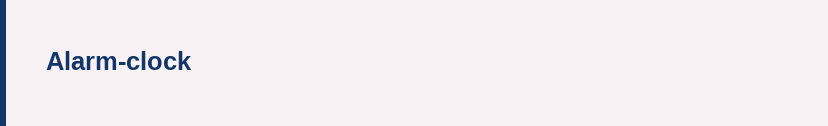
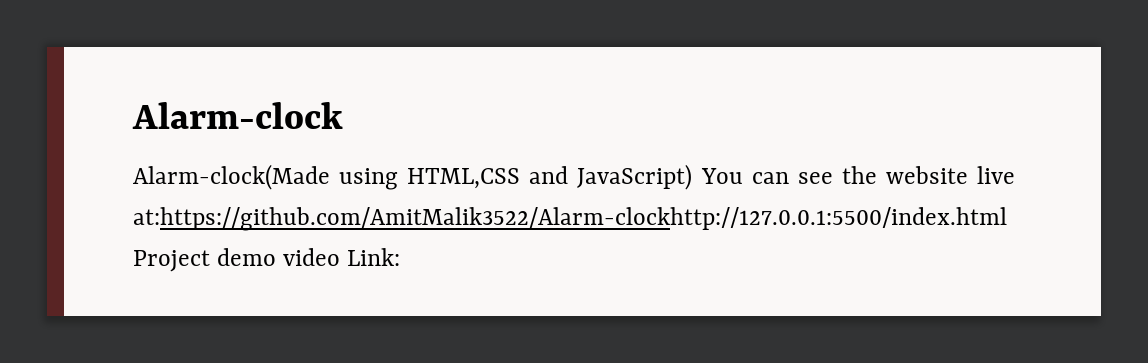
+ Alarm-clock(Made using HTML,CSS and JavaScript) You can see the website live at:https://github.com/AmitMalik3522/Alarm-clockhttp://127.0.0.1:5500/index.html Project demo video Link:

